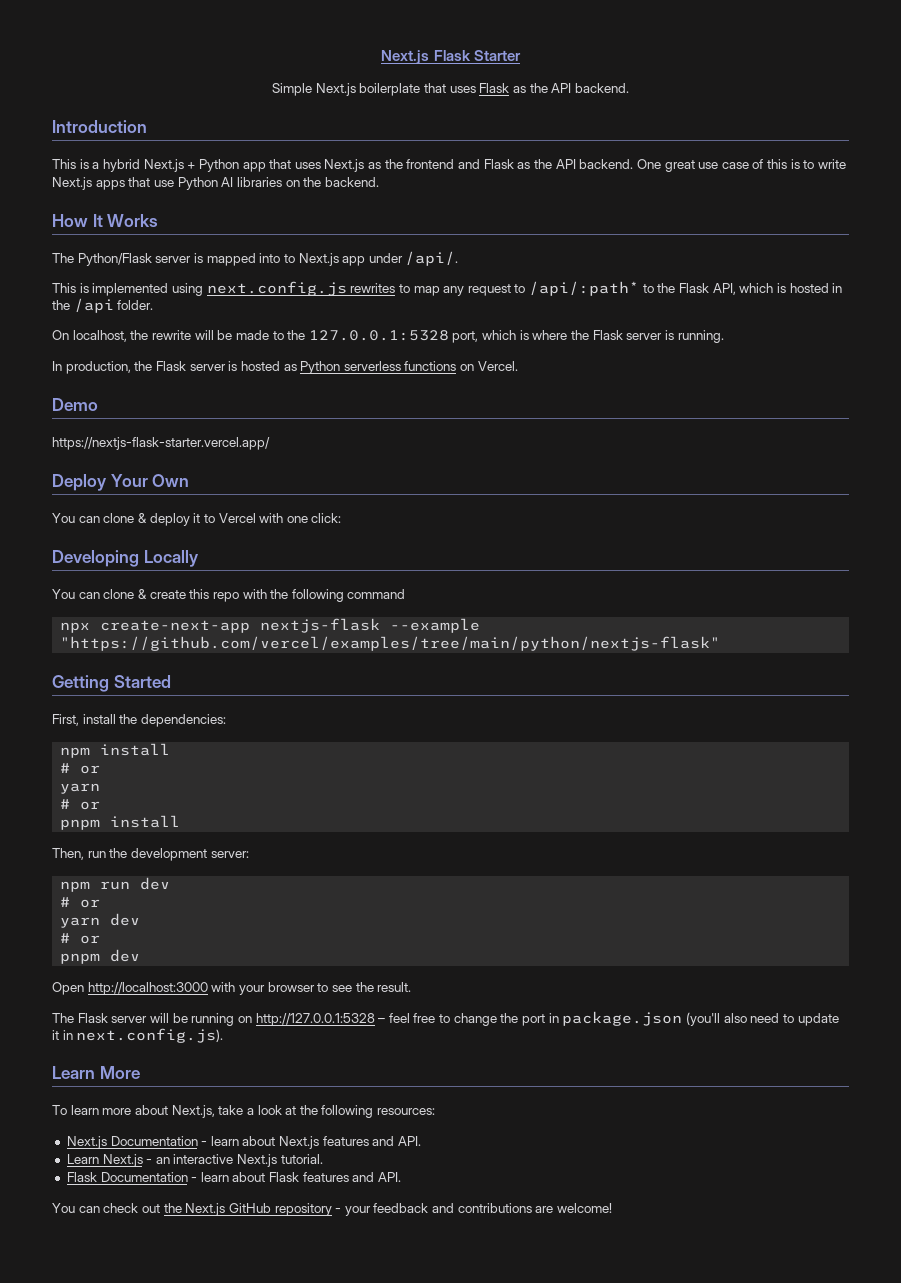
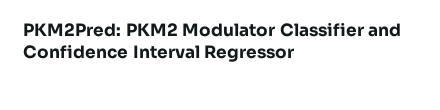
- Next.js Flask Starter
- Simple Next.js boilerplate that uses Flask as the API backend.
- Introduction
- This is a hybrid Next.js + Python app that uses Next.js as the frontend and Flask as the API backend. One great use case of this is to write Next.js apps that use Python AI libraries on the backend.
- How It Works
- The Python/Flask server is mapped into to Next.js app under /api/.
- This is implemented using next.config.js rewrites to map any request to /api/:path* to the Flask API, which is hosted in the /api folder.
- On localhost, the rewrite will be made to the 127.0.0.1:5328 port, which is where the Flask server is running.
- In production, the Flask server is hosted as Python serverless functions on Vercel.
- Demo
- https://nextjs-flask-starter.vercel.app/
- Deploy Your Own
- You can clone & deploy it to Vercel with one click:
- Developing Locally
- You can clone & create this repo with the following command
- npx create-next-app nextjs-flask --example "https://github.com/vercel/examples/tree/main/python/nextjs-flask"
- Getting Started
- First, install the dependencies:
- npm install
- # or
- yarn
- # or
- pnpm install
- Then, run the development server:
- npm run dev
- # or
- yarn dev
- # or
- pnpm dev
- Open http://localhost:3000 with your browser to see the result.
- The Flask server will be running on http://127.0.0.1:5328 – feel free to change the port in package.json (you'll also need to update it in next.config.js).
- Learn More
- To learn more about Next.js, take a look at the following resources:
- Next.js Documentation - learn about Next.js features and API.
- Learn Next.js - an interactive Next.js tutorial.
- Flask Documentation - learn about Flask features and API.
- You can check out the Next.js GitHub repository - your feedback and contributions are welcome!
+ PKM2Pred: PKM2 Modulator Classifier and Confidence Interval Regressor

